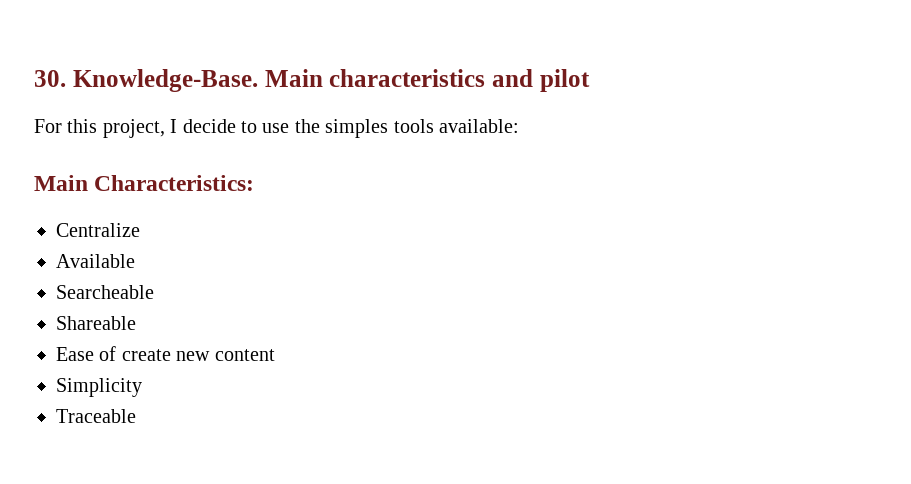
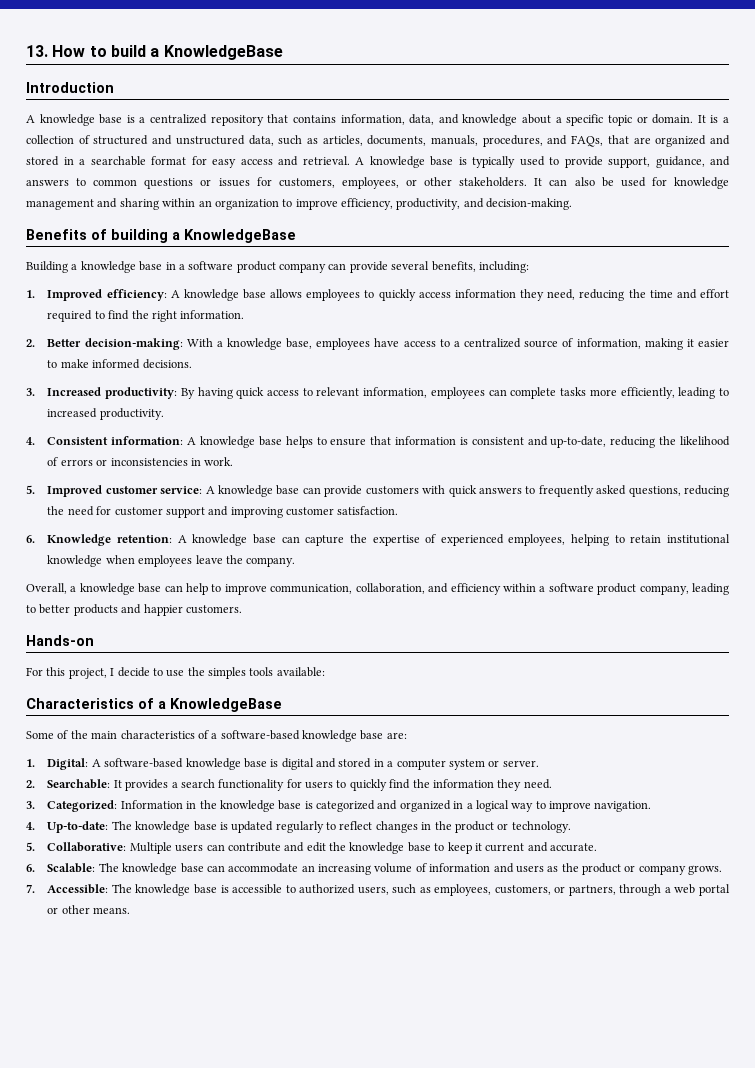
- 30. Knowledge-Base. Main characteristics and pilot
+ 13. How to build a KnowledgeBase
+ Introduction
+ A knowledge base is a centralized repository that contains information, data, and knowledge about a specific topic or domain. It is a collection of structured and unstructured data, such as articles, documents, manuals, procedures, and FAQs, that are organized and stored in a searchable format for easy access and retrieval. A knowledge base is typically used to provide support, guidance, and answers to common questions or issues for customers, employees, or other stakeholders. It can also be used for knowledge management and sharing within an organization to improve efficiency, productivity, and decision-making.
+ Benefits of building a KnowledgeBase
+ Building a knowledge base in a software product company can provide several benefits, including:
+ 1. Improved efficiency: A knowledge base allows employees to quickly access information they need, reducing the time and effort required to find the right information.
+ 2. Better decision-making: With a knowledge base, employees have access to a centralized source of information, making it easier to make informed decisions.
+ 3. Increased productivity: By having quick access to relevant information, employees can complete tasks more efficiently, leading to increased productivity.
+ 4. Consistent information: A knowledge base helps to ensure that information is consistent and up-to-date, reducing the likelihood of errors or inconsistencies in work.
+ 5. Improved customer service: A knowledge base can provide customers with quick answers to frequently asked questions, reducing the need for customer support and improving customer satisfaction.
+ 6. Knowledge retention: A knowledge base can capture the expertise of experienced employees, helping to retain institutional knowledge when employees leave the company.
+ Overall, a knowledge base can help to improve communication, collaboration, and efficiency within a software product company, leading to better products and happier customers.
+ Hands-on
- Main Characteristics:
- Centralize
- Available
- Searcheable
- Shareable
- Ease of create new content
- Simplicity
- Traceable
+ Characteristics of a KnowledgeBase
+ Some of the main characteristics of a software-based knowledge base are:
+ 1. Digital: A software-based knowledge base is digital and stored in a computer system or server.
+ 2. Searchable: It provides a search functionality for users to quickly find the information they need.
+ 3. Categorized: Information in the knowledge base is categorized and organized in a logical way to improve navigation.
+ 4. Up-to-date: The knowledge base is updated regularly to reflect changes in the product or technology.
+ 5. Collaborative: Multiple users can contribute and edit the knowledge base to keep it current and accurate.
+ 6. Scalable: The knowledge base can accommodate an increasing volume of information and users as the product or company grows.
+ 7. Accessible: The knowledge base is accessible to authorized users, such as employees, customers, or partners, through a web portal or other means.

